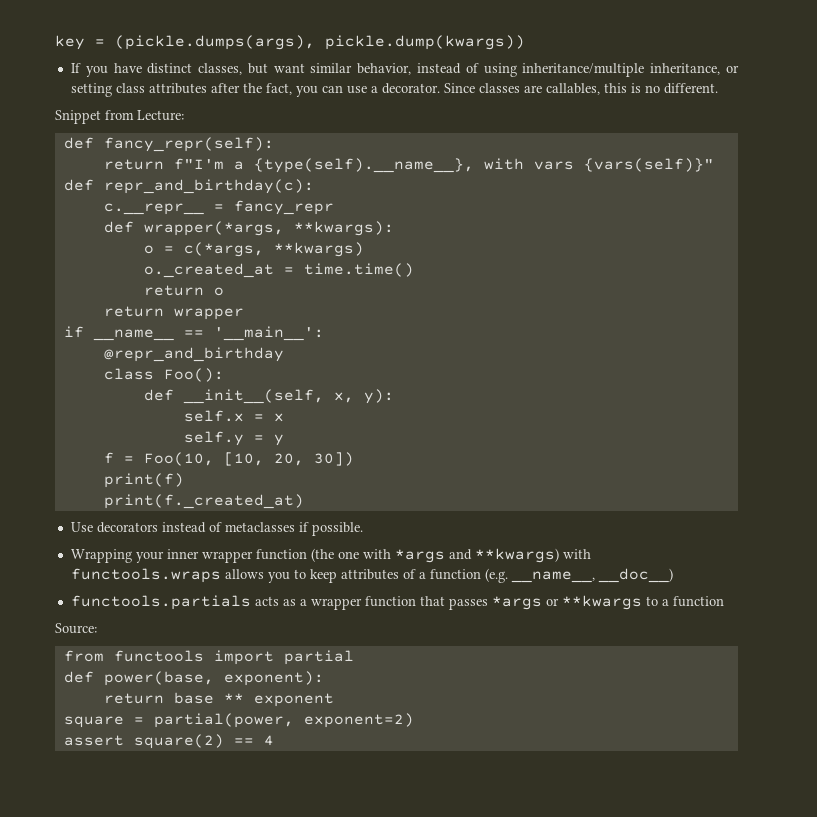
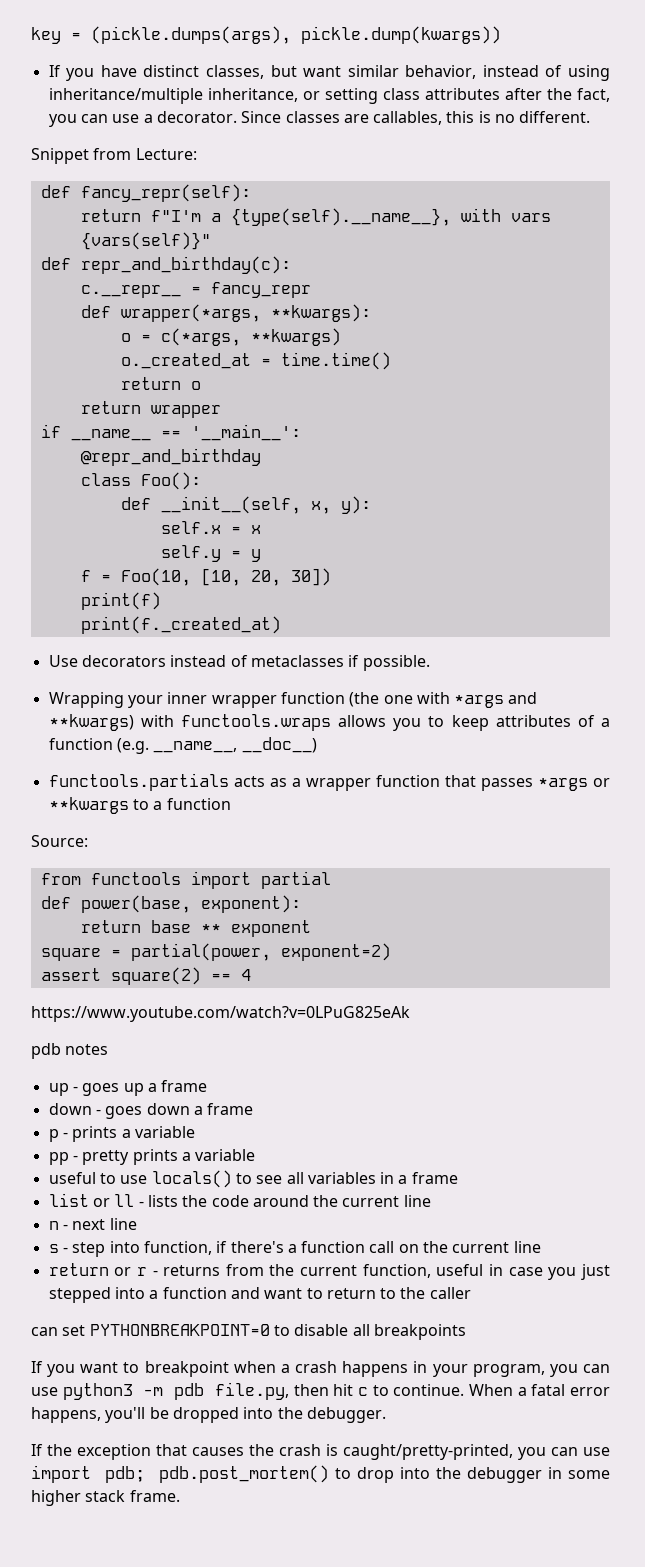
+ https://www.youtube.com/watch?v=0LPuG825eAk
+ pdb notes
+ up - goes up a frame
+ down - goes down a frame
+ p - prints a variable
+ pp - pretty prints a variable
+ useful to use locals() to see all variables in a frame
+ list or ll - lists the code around the current line
+ n - next line
+ s - step into function, if there's a function call on the current line
+ return or r - returns from the current function, useful in case you just stepped into a function and want to return to the caller
+ can set PYTHONBREAKPOINT=0 to disable all breakpoints
+ If you want to breakpoint when a crash happens in your program, you can use python3 -m pdb file.py, then hit c to continue. When a fatal error happens, you'll be dropped into the debugger.
+ If the exception that causes the crash is caught/pretty-printed, you can use import pdb; pdb.post_mortem() to drop into the debugger in some higher stack frame.

